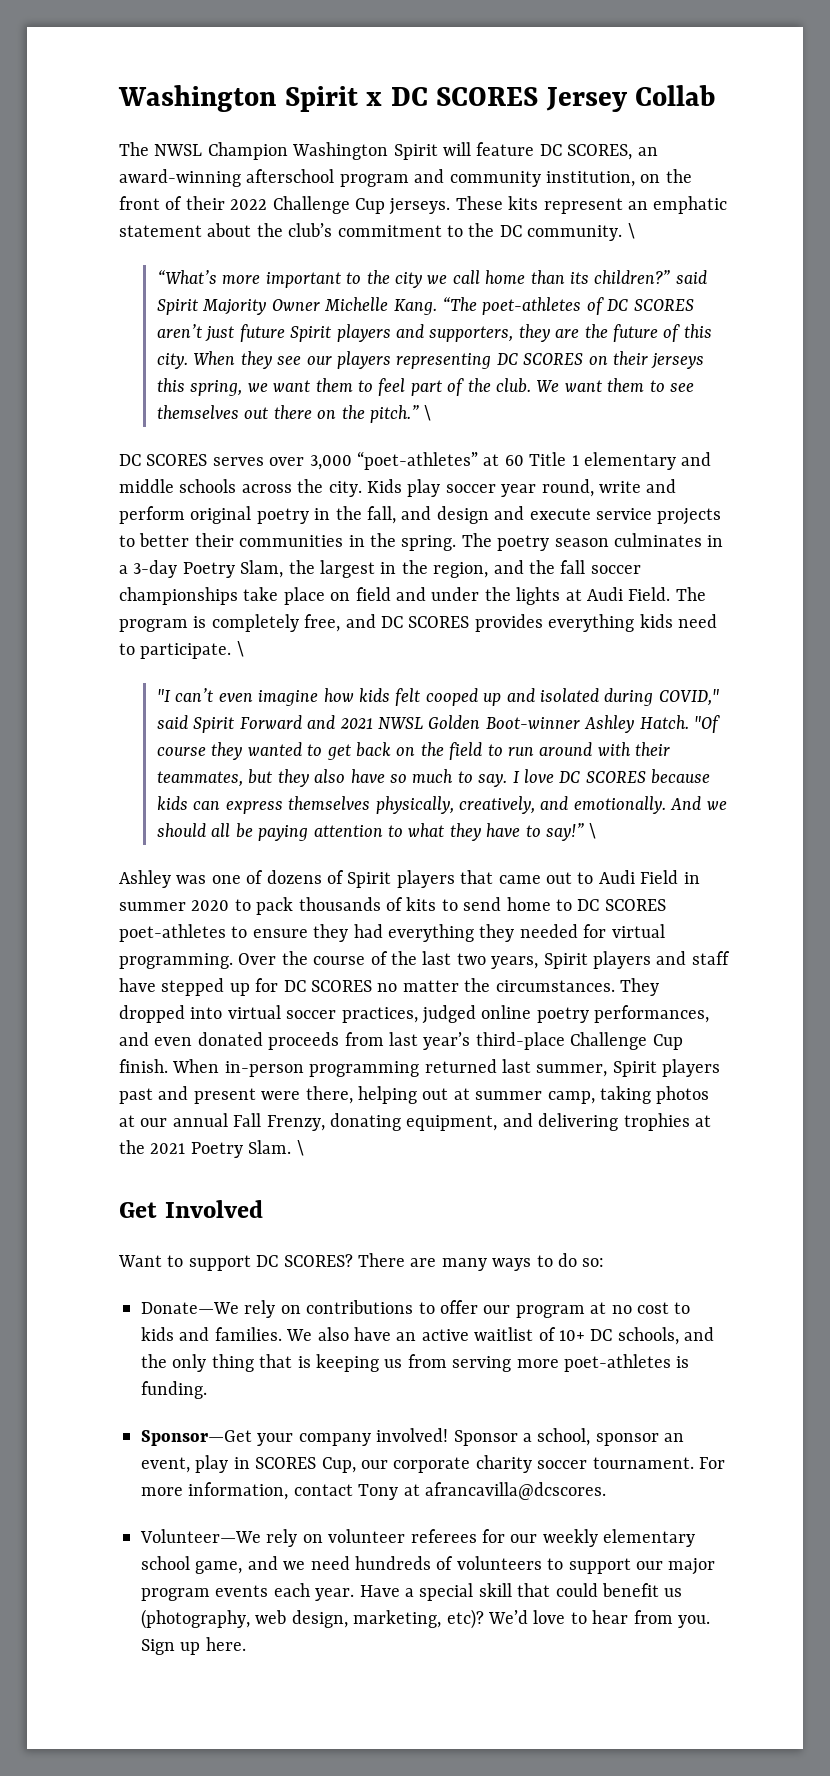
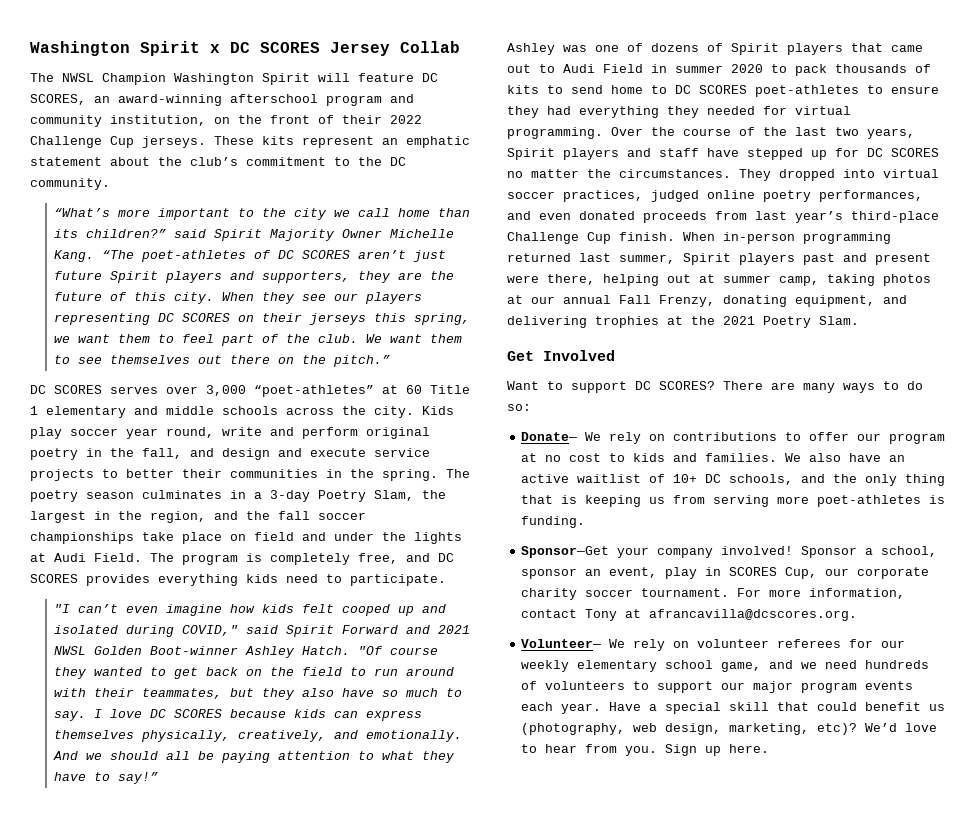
- These kits represent an emphatic statement about the club’s commitment to the DC community. \
+ These kits represent an emphatic statement about the club’s commitment to the DC community.
- We want them to see themselves out there on the pitch.” \
+ We want them to see themselves out there on the pitch.”
- The program is completely free, and DC SCORES provides everything kids need to participate. \
+ The program is completely free, and DC SCORES provides everything kids need to participate.
- And we should all be paying attention to what they have to say!” \
+ And we should all be paying attention to what they have to say!”
- When in-person programming returned last summer, Spirit players past and present were there, helping out at summer camp, taking photos at our annual Fall Frenzy, donating equipment, and delivering trophies at the 2021 Poetry Slam. \
+ When in-person programming returned last summer, Spirit players past and present were there, helping out at summer camp, taking photos at our annual Fall Frenzy, donating equipment, and delivering trophies at the 2021 Poetry Slam.
- Donate—We rely on contributions to offer our program at no cost to kids and families.
+ Donate— We rely on contributions to offer our program at no cost to kids and families.
- For more information, contact Tony at afrancavilla@dcscores.
- Volunteer—We rely on volunteer referees for our weekly elementary school game, and we need hundreds of volunteers to support our major program events each year.
+ For more information, contact Tony at afrancavilla@dcscores.org.
+ Volunteer— We rely on volunteer referees for our weekly elementary school game, and we need hundreds of volunteers to support our major program events each year.

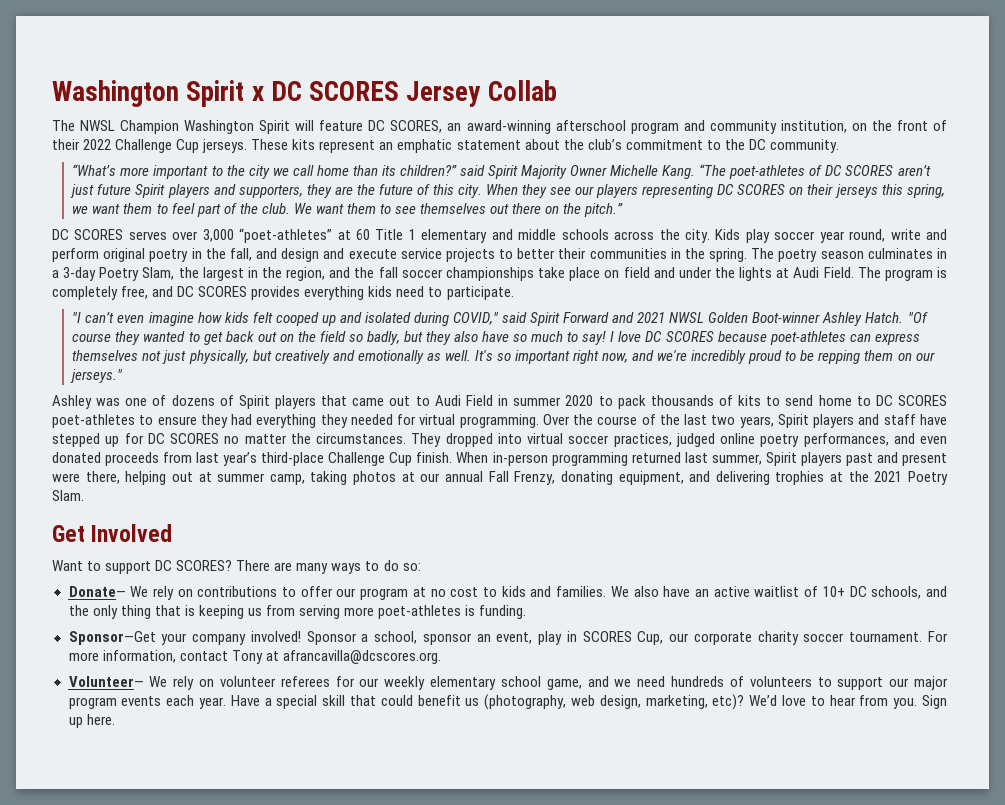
- "Of course they wanted to get back on the field to run around with their teammates, but they also have so much to say.
+ "Of course they wanted to get back out on the field so badly, but they also have so much to say!
- I love DC SCORES because kids can express themselves physically, creatively, and emotionally. And we should all be paying attention to what they have to say!”
+ I love DC SCORES because poet-athletes can express themselves not just physically, but creatively and emotionally as well. It's so important right now, and we're incredibly proud to be repping them on our jerseys."

